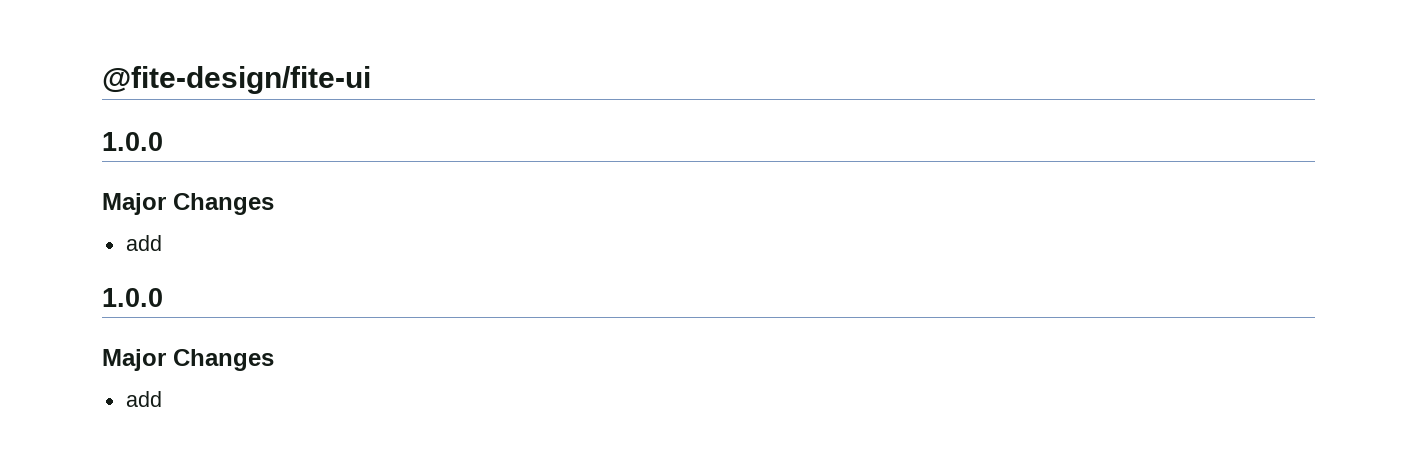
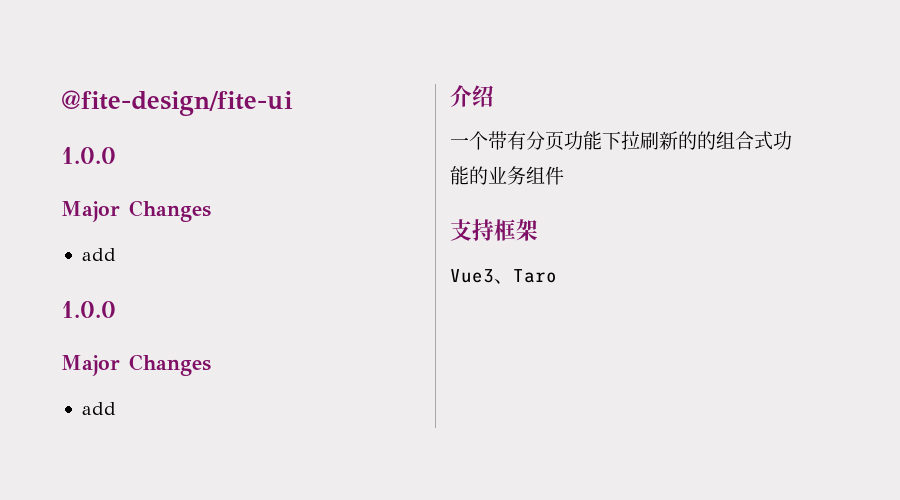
+ 介绍
+ 一个带有分页功能下拉刷新的的组合式功能的业务组件
+ 支持框架
+ Vue3、Taro

